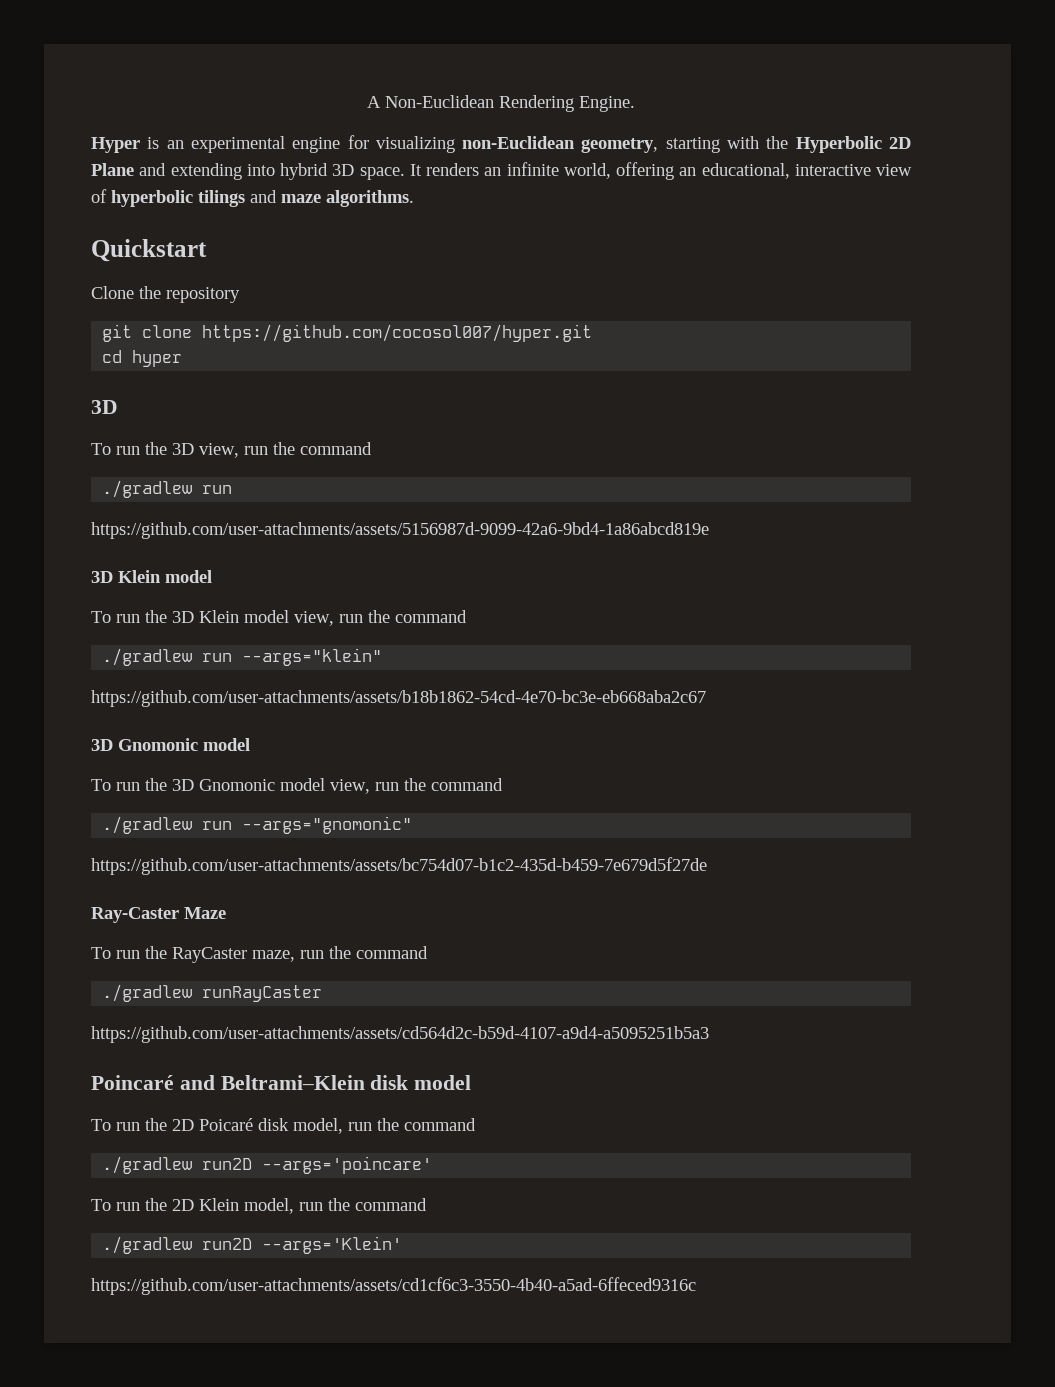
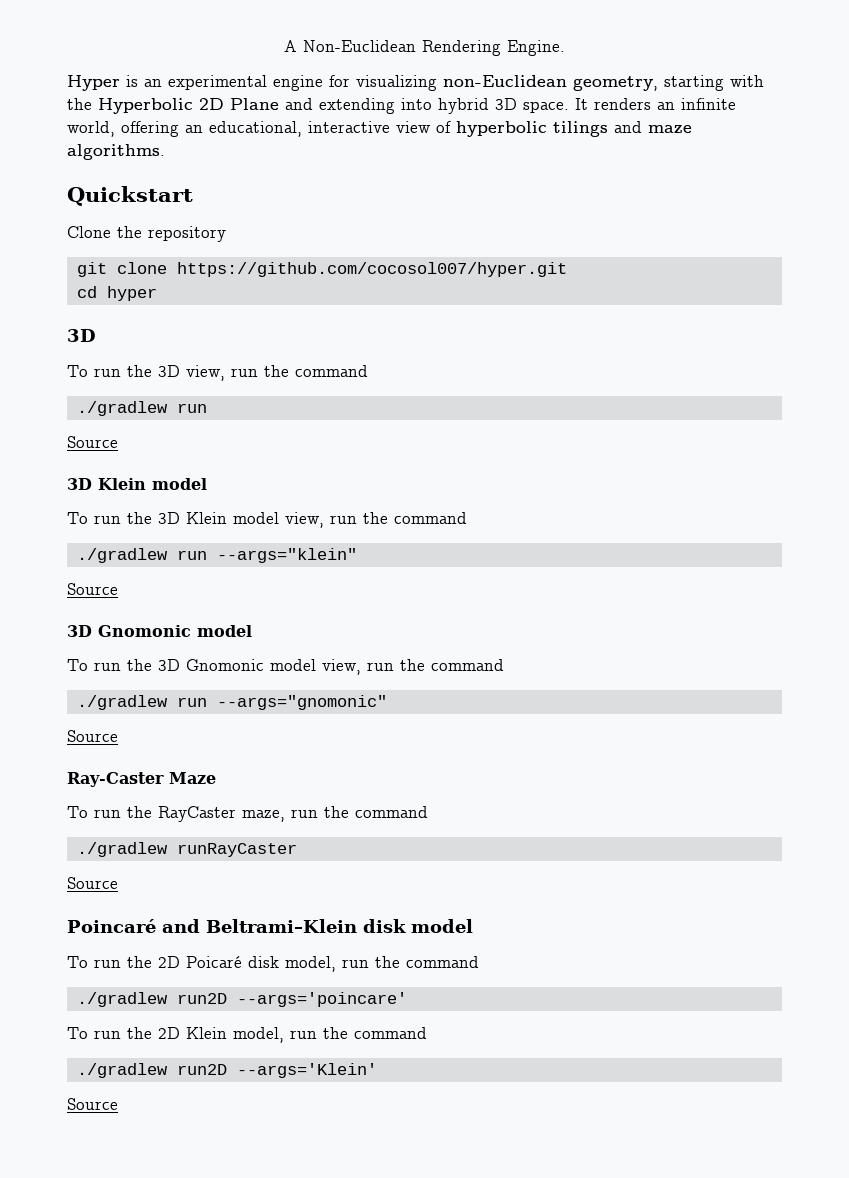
  To run the 3D view, run the command
  ./gradlew run
- https://github.com/user-attachments/assets/5156987d-9099-42a6-9bd4-1a86abcd819e
+ Source
  ./gradlew run --args="klein"
- https://github.com/user-attachments/assets/b18b1862-54cd-4e70-bc3e-eb668aba2c67
+ Source
  ./gradlew run --args="gnomonic"
- https://github.com/user-attachments/assets/bc754d07-b1c2-435d-b459-7e679d5f27de
+ Source
  ./gradlew runRayCaster
- https://github.com/user-attachments/assets/cd564d2c-b59d-4107-a9d4-a5095251b5a3
+ Source
  ./gradlew run2D --args='Klein'
- https://github.com/user-attachments/assets/cd1cf6c3-3550-4b40-a5ad-6ffeced9316c
+ Source

